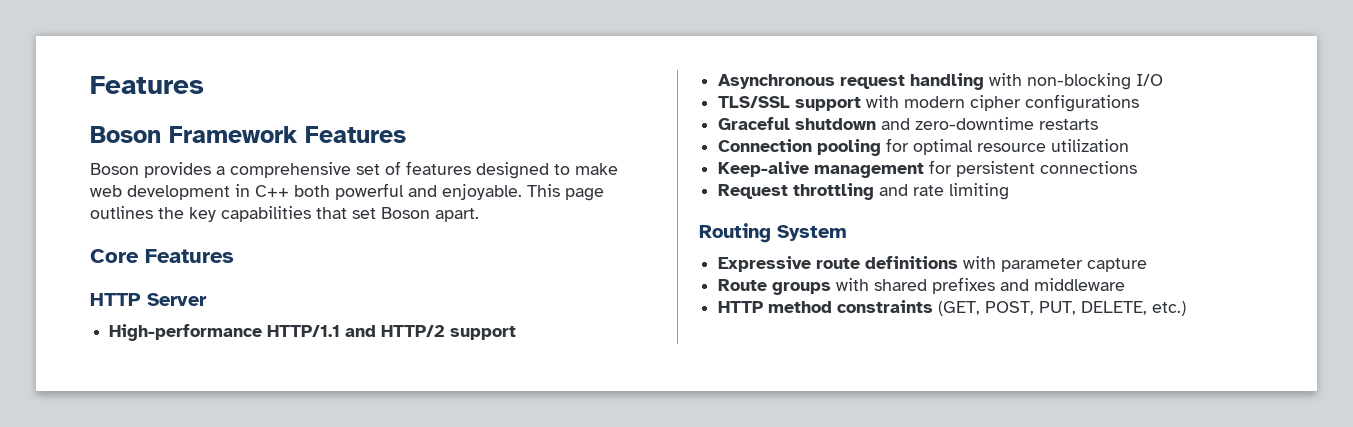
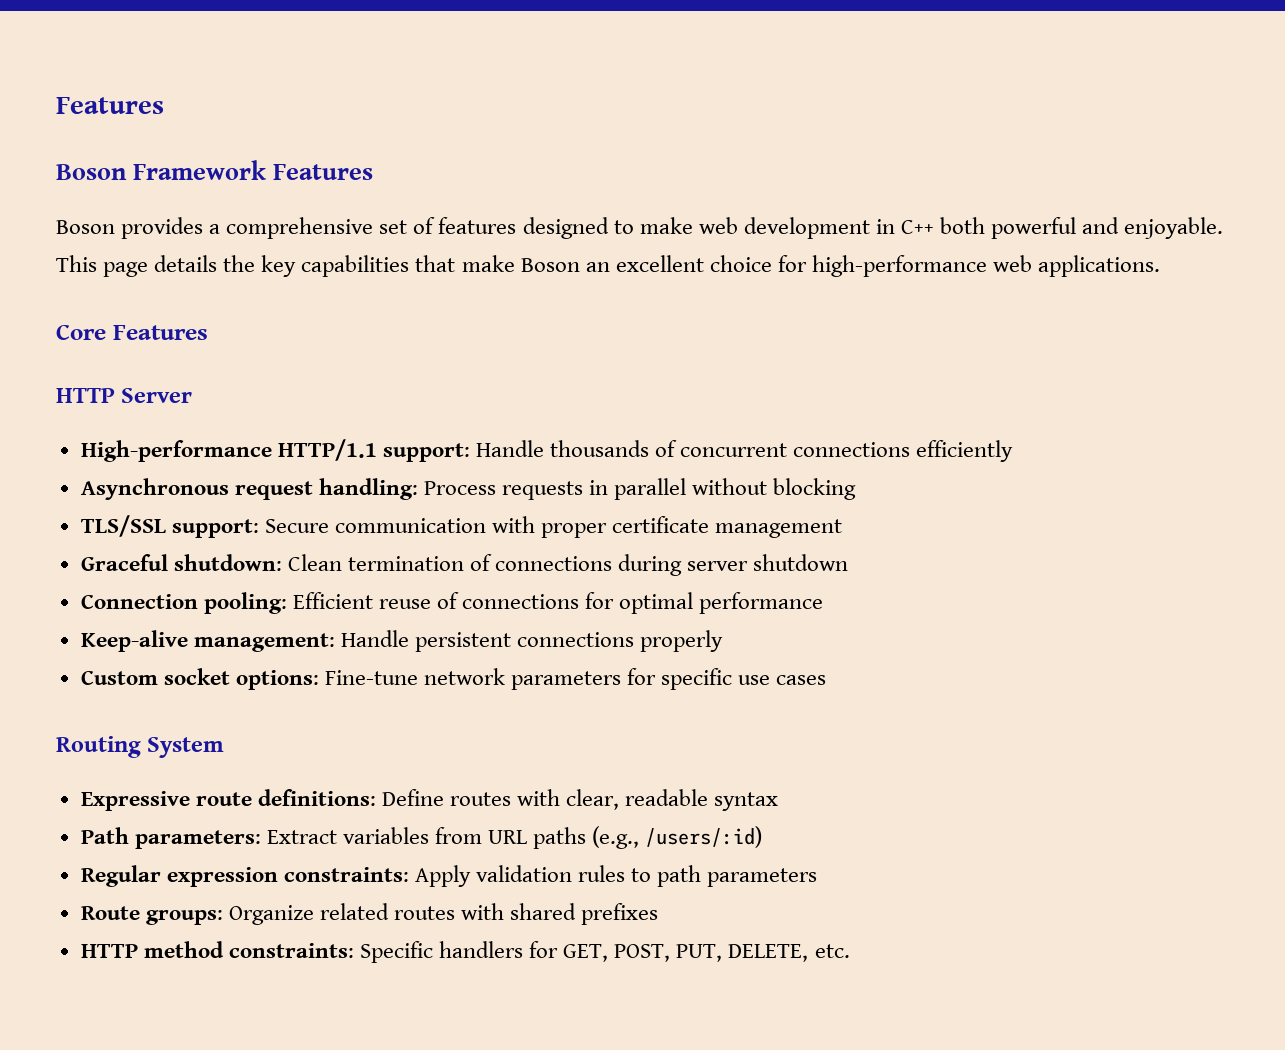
- This page outlines the key capabilities that set Boson apart.
+ This page details the key capabilities that make Boson an excellent choice for high-performance web applications.
- High-performance HTTP/1.1 and HTTP/2 support
- Asynchronous request handling with non-blocking I/O
- TLS/SSL support with modern cipher configurations
- Graceful shutdown and zero-downtime restarts
- Connection pooling for optimal resource utilization
+ High-performance HTTP/1.1 support: Handle thousands of concurrent connections efficiently
+ Asynchronous request handling: Process requests in parallel without blocking
+ TLS/SSL support: Secure communication with proper certificate management
+ Graceful shutdown: Clean termination of connections during server shutdown
+ Connection pooling: Efficient reuse of connections for optimal performance
- Keep-alive management for persistent connections
- Request throttling and rate limiting
+ Keep-alive management: Handle persistent connections properly
+ Custom socket options: Fine-tune network parameters for specific use cases
  Routing System
- Expressive route definitions with parameter capture
- Route groups with shared prefixes and middleware
+ Expressive route definitions: Define routes with clear, readable syntax
+ Path parameters: Extract variables from URL paths (e.g., /users/:id)
+ Regular expression constraints: Apply validation rules to path parameters
+ Route groups: Organize related routes with shared prefixes
- HTTP method constraints (GET, POST, PUT, DELETE, etc.)
+ HTTP method constraints: Specific handlers for GET, POST, PUT, DELETE, etc.

